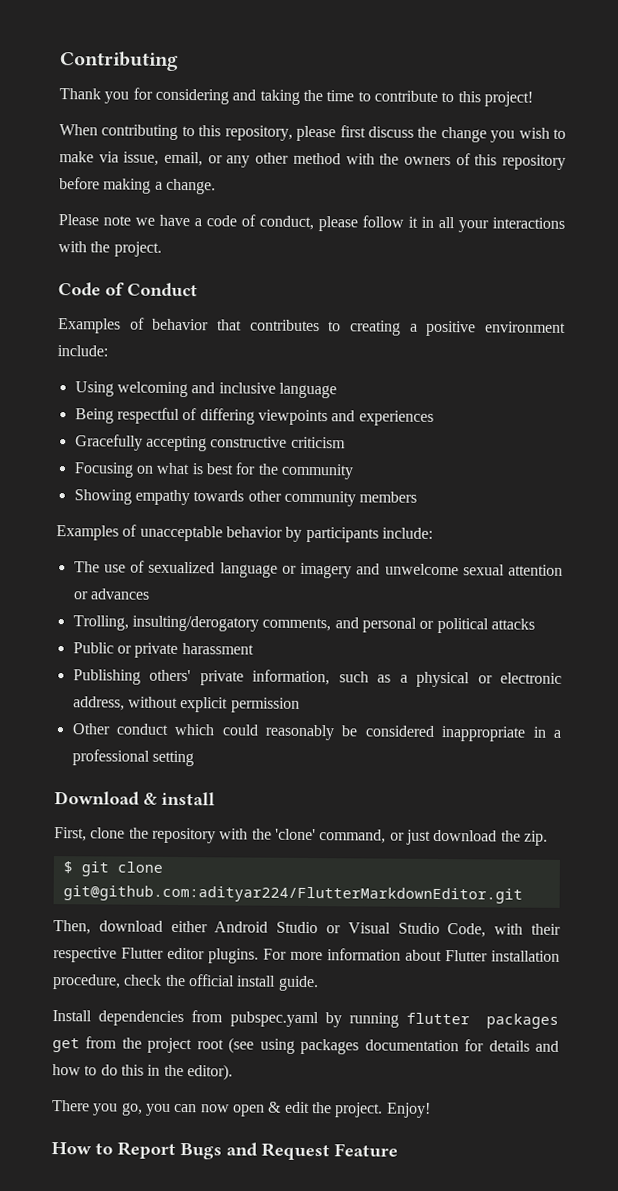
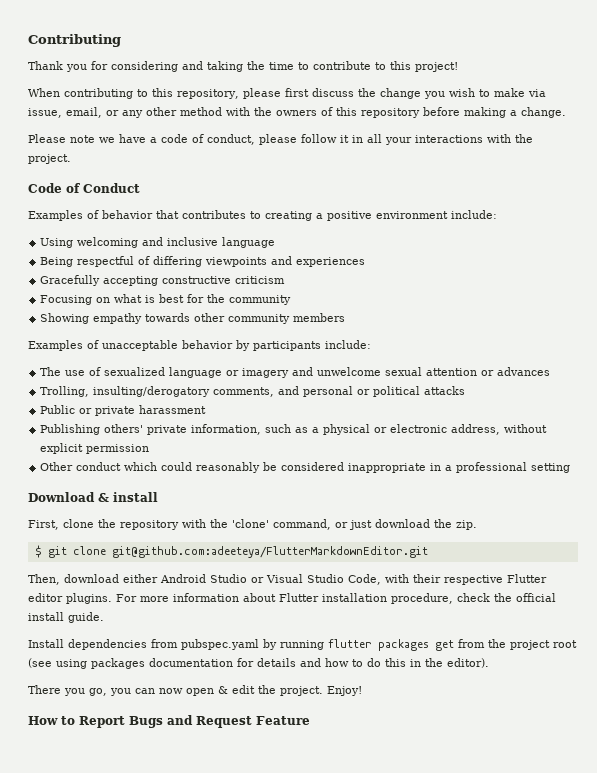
- $ git clone git@github.com:adityar224/FlutterMarkdownEditor.git
+ $ git clone git@github.com:adeeteya/FlutterMarkdownEditor.git

